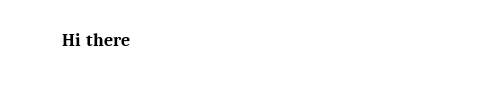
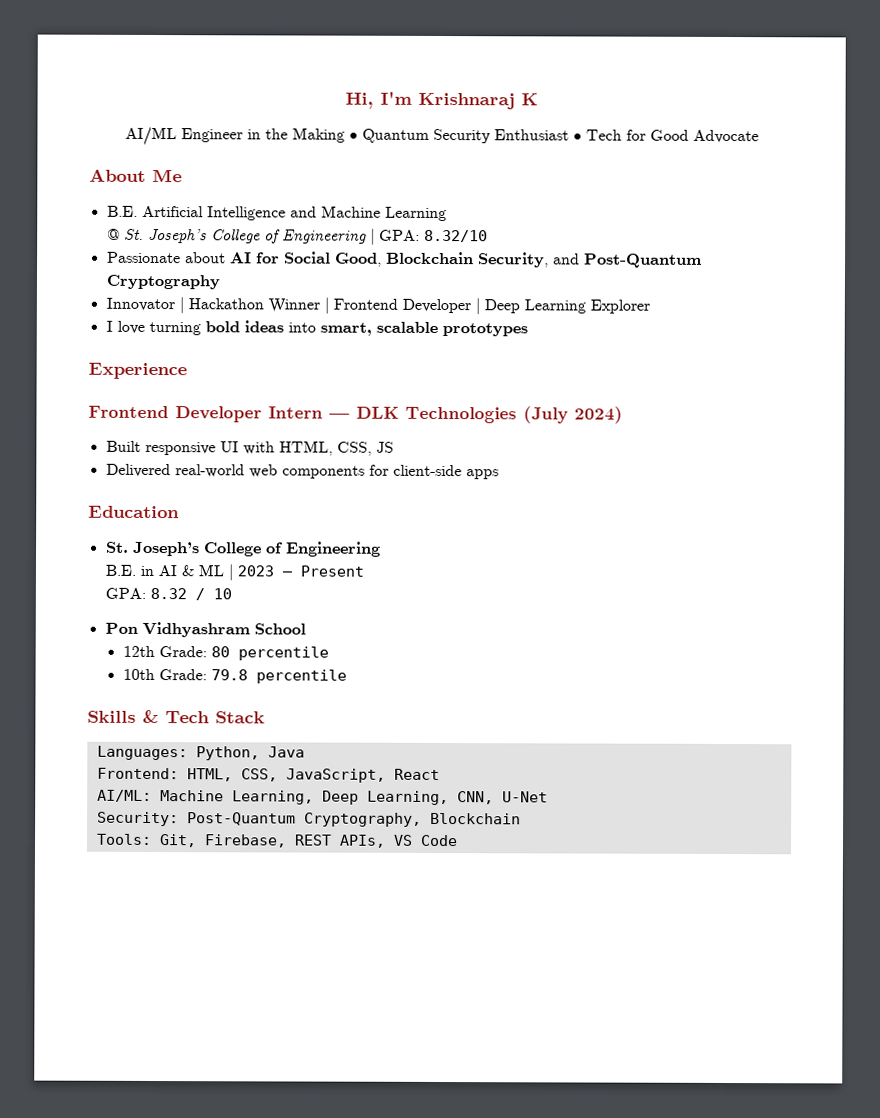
- Hi there
+ Hi, I'm Krishnaraj K
+ AI/ML Engineer in the Making • Quantum Security Enthusiast • Tech for Good Advocate
+ About Me
+ B.E. Artificial Intelligence and Machine Learning
+ @ St. Joseph’s College of Engineering | GPA: 8.32/10
+ Passionate about AI for Social Good, Blockchain Security, and Post-Quantum Cryptography
+ Innovator | Hackathon Winner | Frontend Developer | Deep Learning Explorer
+ I love turning bold ideas into smart, scalable prototypes
+ Experience
+ Frontend Developer Intern — DLK Technologies (July 2024)
+ Built responsive UI with HTML, CSS, JS
+ Delivered real-world web components for client-side apps
+ Education
+ St. Joseph’s College of Engineering
+ B.E. in AI & ML | 2023 – Present
+ GPA: 8.32 / 10
+ Pon Vidhyashram School
+ 12th Grade: 80 percentile
+ 10th Grade: 79.8 percentile
+ Skills & Tech Stack
+ Languages: Python, Java
+ Frontend: HTML, CSS, JavaScript, React
+ AI/ML: Machine Learning, Deep Learning, CNN, U-Net
+ Security: Post-Quantum Cryptography, Blockchain
+ Tools: Git, Firebase, REST APIs, VS Code

